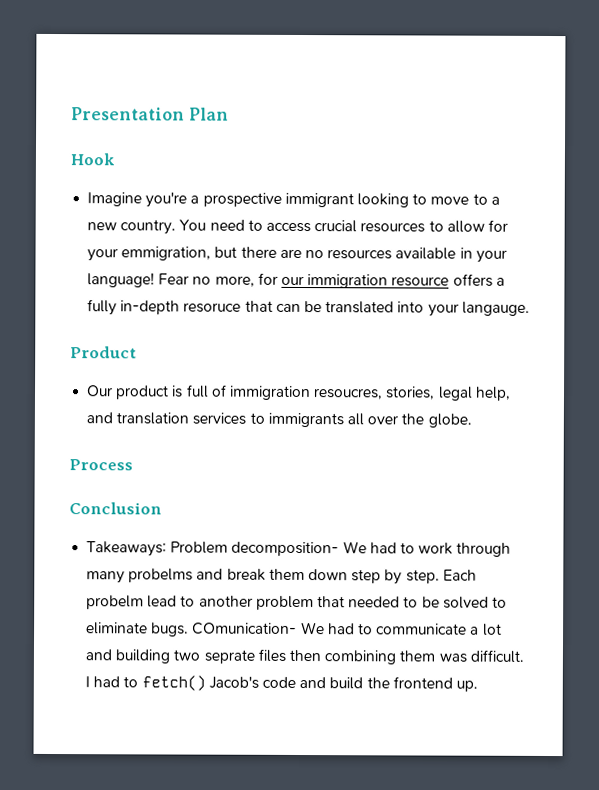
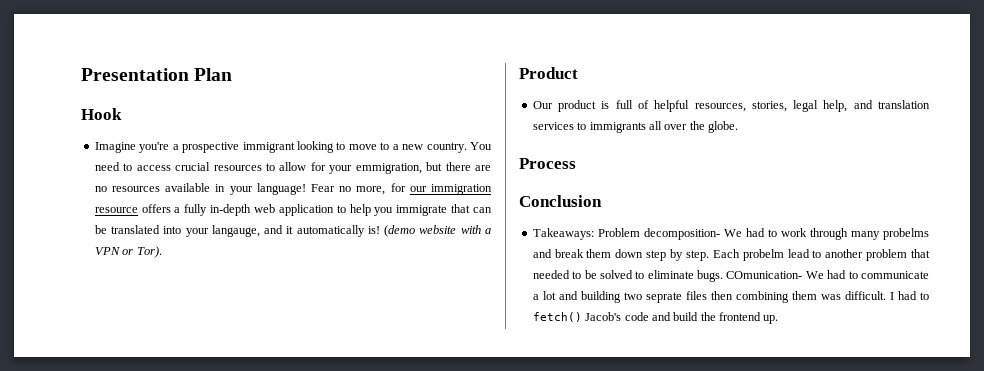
- Fear no more, for our immigration resource offers a fully in-depth resoruce that can be translated into your langauge.
+ Fear no more, for our immigration resource offers a fully in-depth web application to help you immigrate that can be translated into your langauge, and it automatically is! (demo website with a VPN or Tor).
- Our product is full of immigration resoucres, stories, legal help, and translation services to immigrants all over the globe.
+ Our product is full of helpful resources, stories, legal help, and translation services to immigrants all over the globe.

